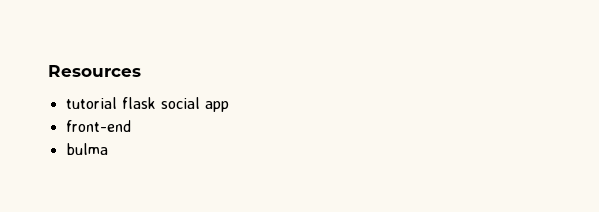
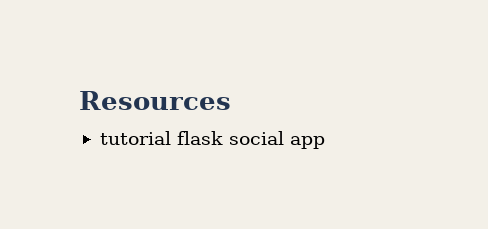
- front-end
- bulma

